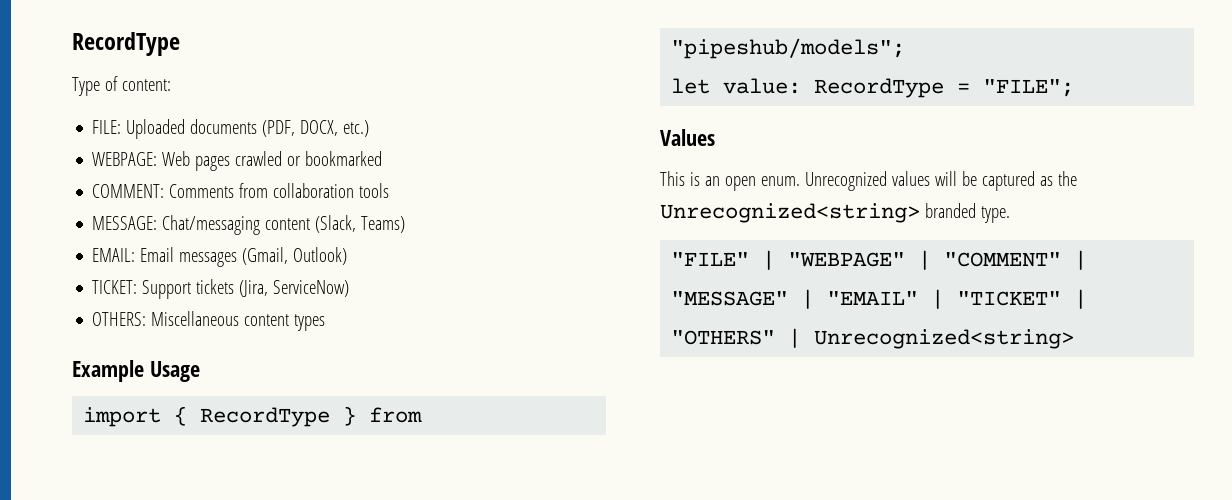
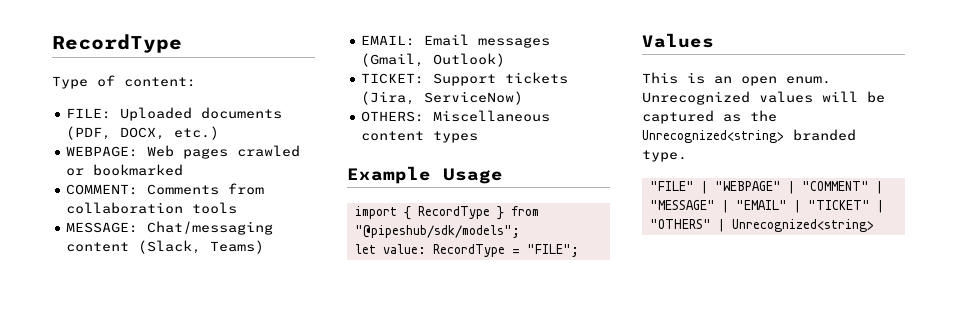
- import { RecordType } from "pipeshub/models";
+ import { RecordType } from "@pipeshub/sdk/models";

